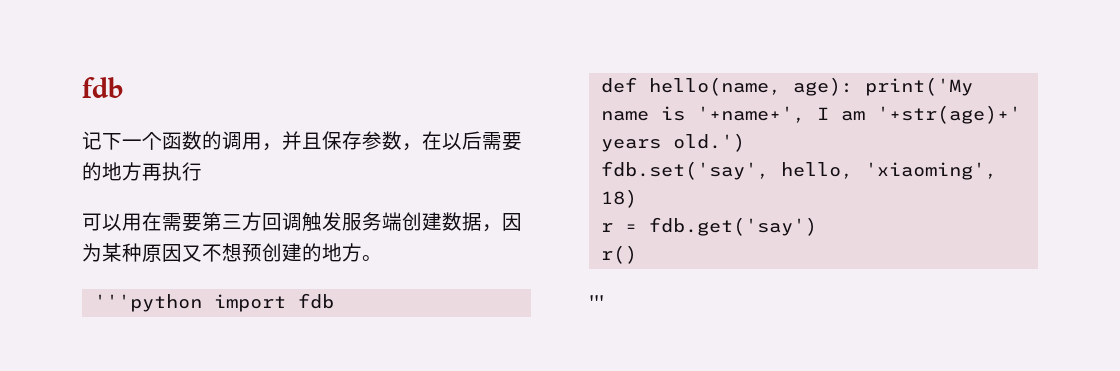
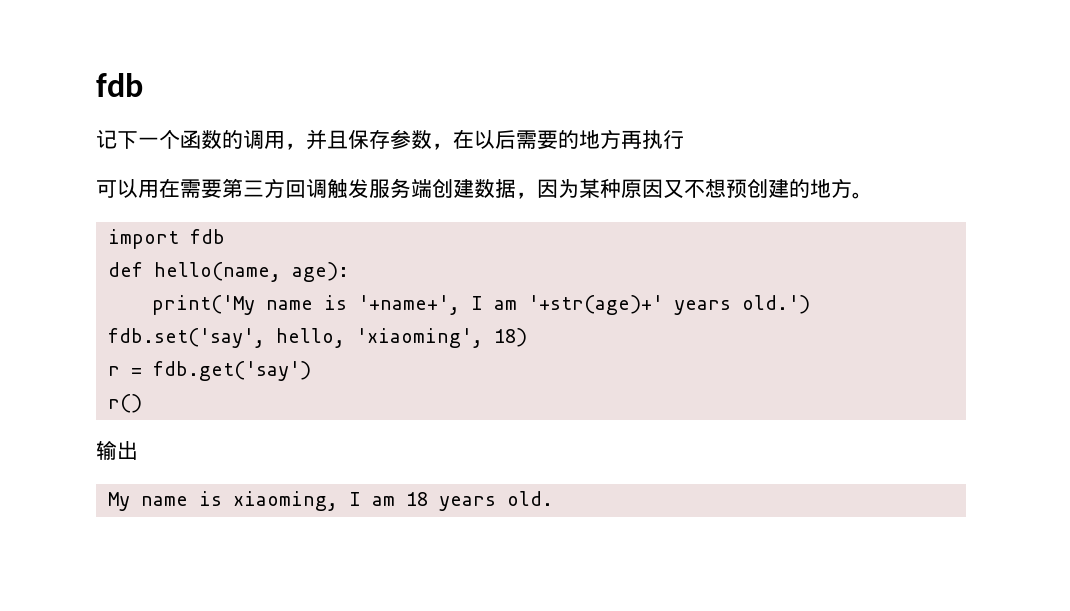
- '''python import fdb
+ import fdb
- def hello(name, age): print('My name is '+name+', I am '+str(age)+' years old.')
+ def hello(name, age):
+ print('My name is '+name+', I am '+str(age)+' years old.')
- '''
+ 输出
+ My name is xiaoming, I am 18 years old.

